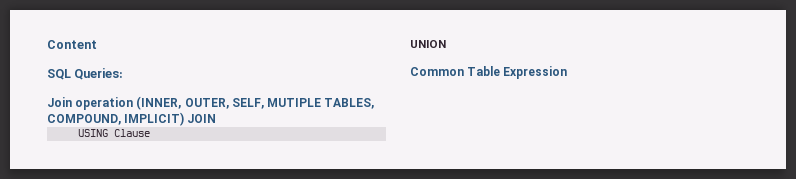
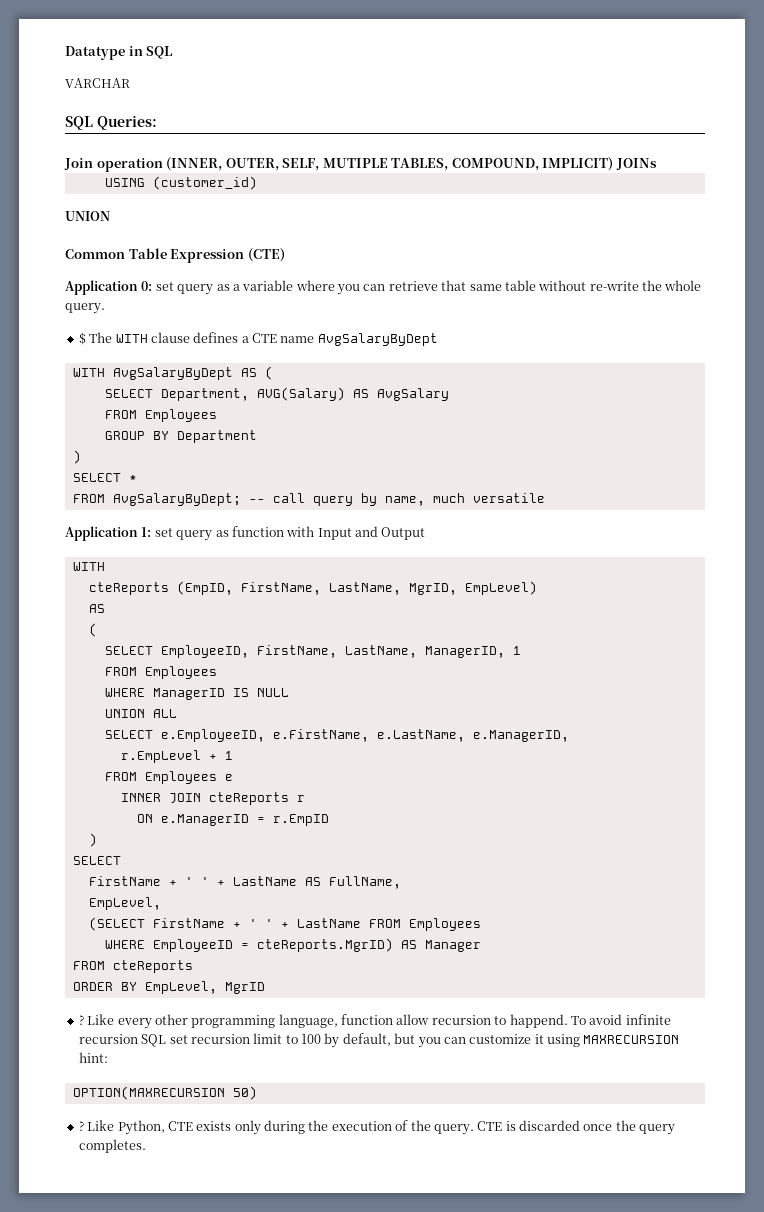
- Content
+ Datatype in SQL
+ VARCHAR
- Join operation (INNER, OUTER, SELF, MUTIPLE TABLES, COMPOUND, IMPLICIT) JOIN
+ Join operation (INNER, OUTER, SELF, MUTIPLE TABLES, COMPOUND, IMPLICIT) JOINs
- USING Clause
+ USING (customer_id)
- Common Table Expression
+ Common Table Expression (CTE)
+ Application 0: set query as a variable where you can retrieve that same table without re-write the whole query.
+ $ The WITH clause defines a CTE name AvgSalaryByDept
+ WITH AvgSalaryByDept AS (
+ SELECT Department, AVG(Salary) AS AvgSalary
+ FROM Employees
+ GROUP BY Department
+ )
+ SELECT *
+ FROM AvgSalaryByDept; -- call query by name, much versatile
+ Application 1: set query as function with Input and Output
+ WITH
+ cteReports (EmpID, FirstName, LastName, MgrID, EmpLevel)
+ AS
+ (
+ SELECT EmployeeID, FirstName, LastName, ManagerID, 1
+ FROM Employees
+ WHERE ManagerID IS NULL
+ UNION ALL
+ SELECT e.EmployeeID, e.FirstName, e.LastName, e.ManagerID,
+ r.EmpLevel + 1
+ FROM Employees e
+ INNER JOIN cteReports r
+ ON e.ManagerID = r.EmpID
+ )
+ SELECT
+ FirstName + ' ' + LastName AS FullName,
+ EmpLevel,
+ (SELECT FirstName + ' ' + LastName FROM Employees
+ WHERE EmployeeID = cteReports.MgrID) AS Manager
+ FROM cteReports
+ ORDER BY EmpLevel, MgrID
+ ? Like every other programming language, function allow recursion to happend. To avoid infinite recursion SQL set recursion limit to 100 by default, but you can customize it using MAXRECURSION hint:
+ OPTION(MAXRECURSION 50)
+ ? Like Python, CTE exists only during the execution of the query. CTE is discarded once the query completes.

